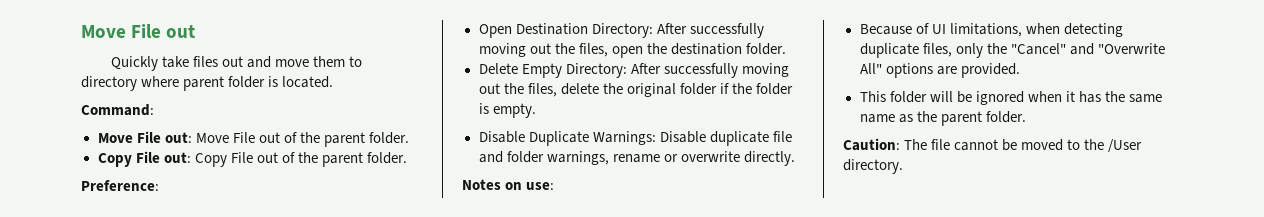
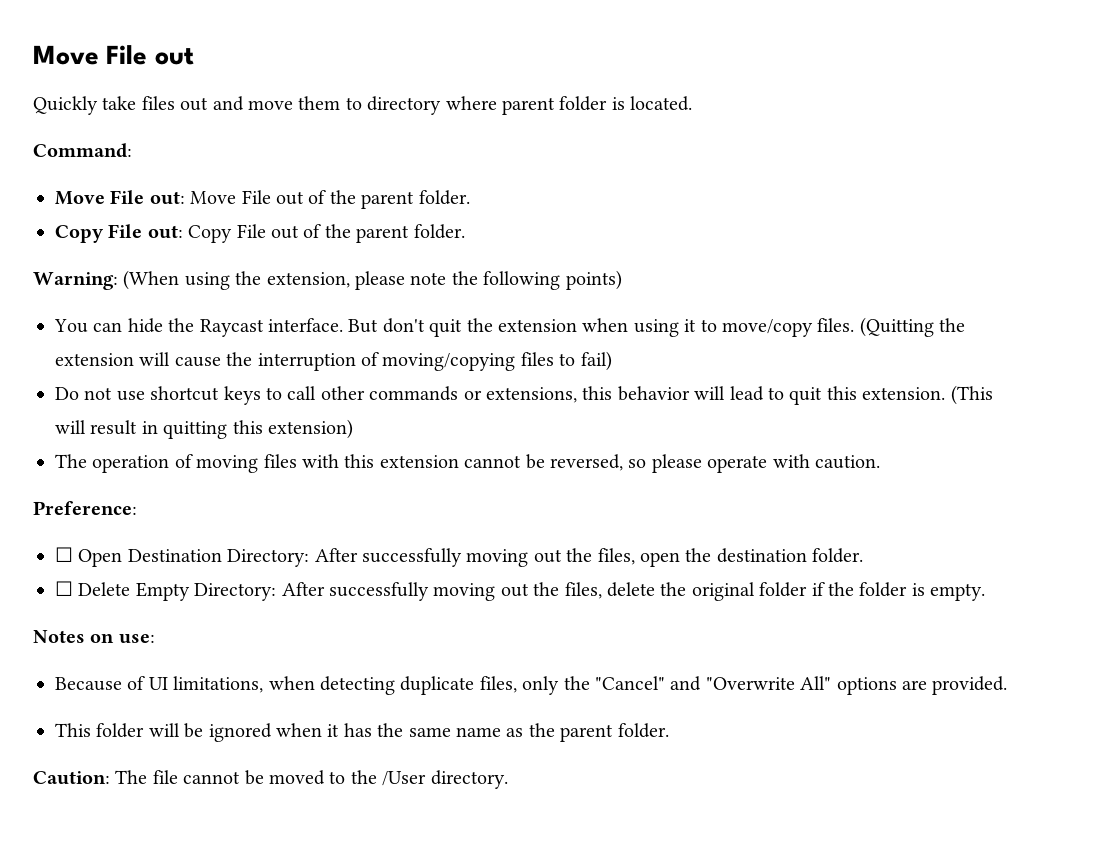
+ Warning: (When using the extension, please note the following points)
+ You can hide the Raycast interface. But don't quit the extension when using it to move/copy files. (Quitting the extension will cause the interruption of moving/copying files to fail)
+ Do not use shortcut keys to call other commands or extensions, this behavior will lead to quit this extension. (This will result in quitting this extension)
+ The operation of moving files with this extension cannot be reversed, so please operate with caution.
- Open Destination Directory: After successfully moving out the files, open the destination folder.
+ ☐ Open Destination Directory: After successfully moving out the files, open the destination folder.
- Delete Empty Directory: After successfully moving out the files, delete the original folder if the folder is empty.
+ ☐ Delete Empty Directory: After successfully moving out the files, delete the original folder if the folder is empty.
- Disable Duplicate Warnings: Disable duplicate file and folder warnings, rename or overwrite directly.

